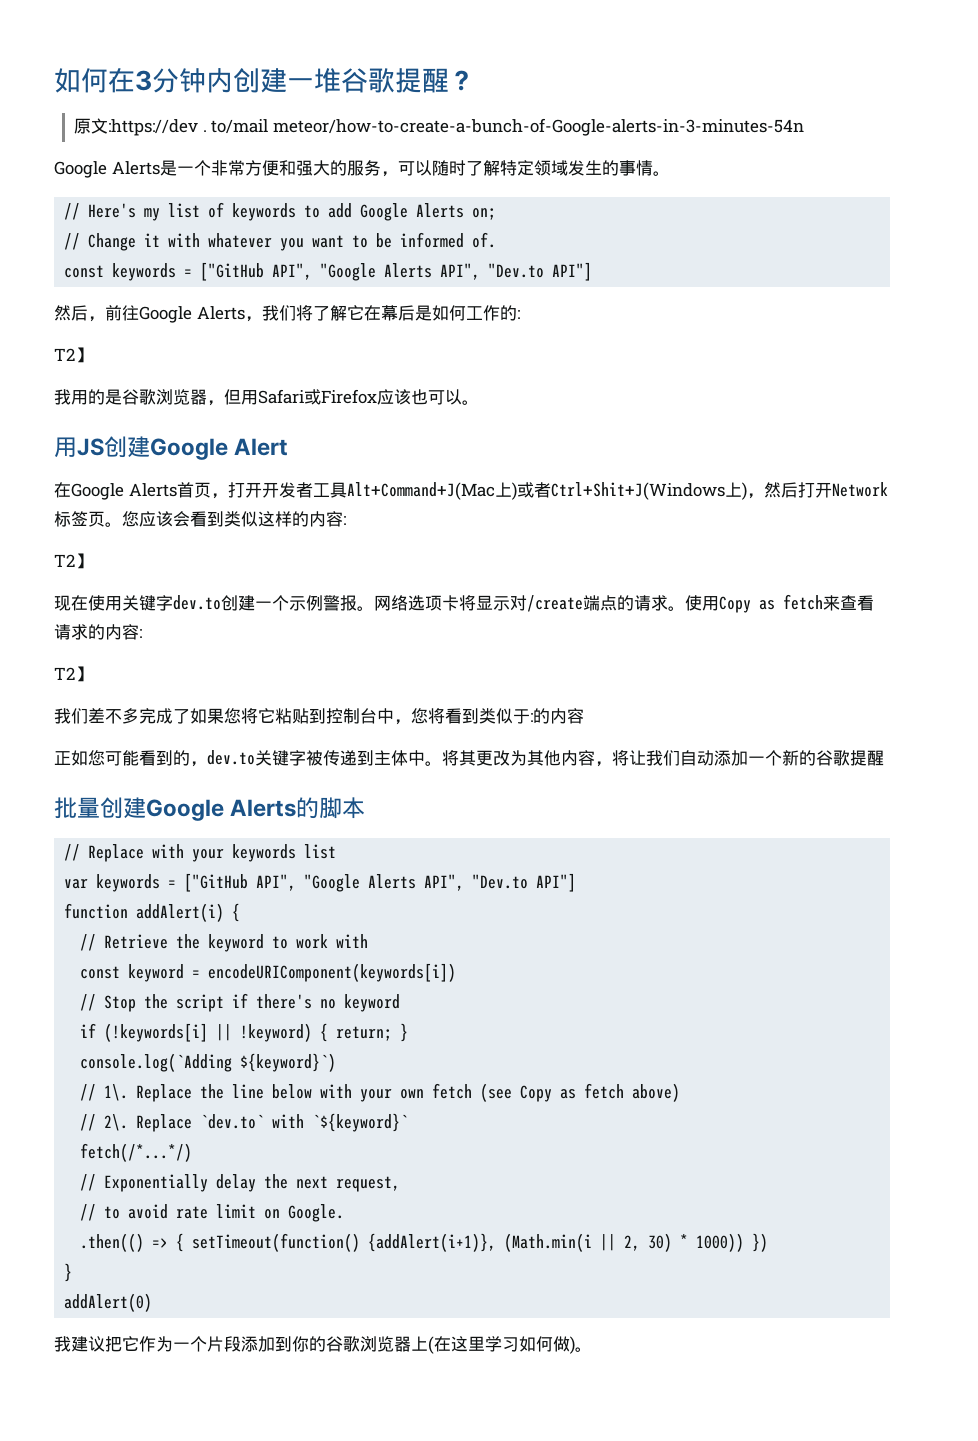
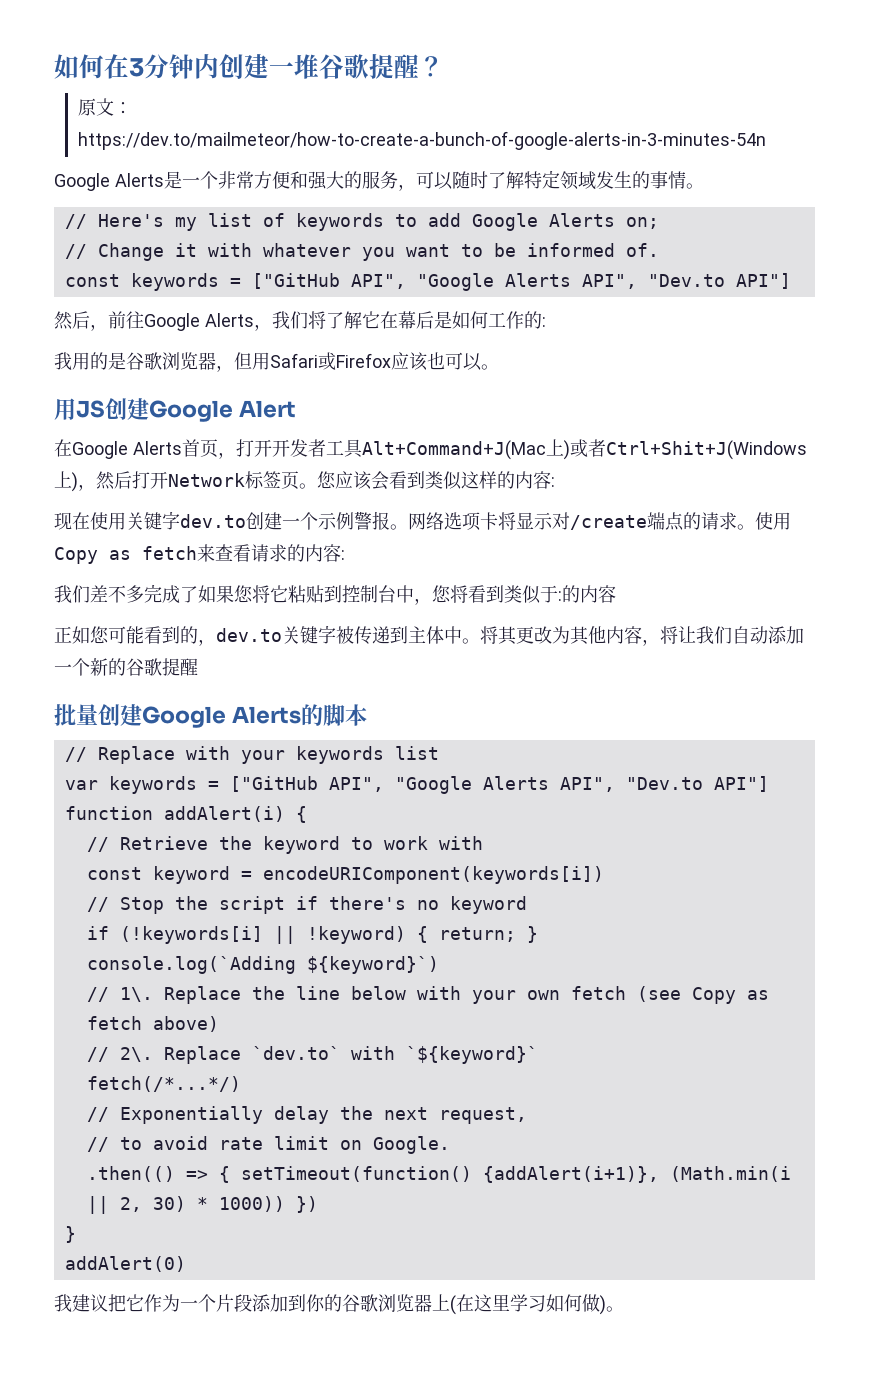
- 原文:https://dev . to/mail meteor/how-to-create-a-bunch-of-Google-alerts-in-3-minutes-54n
+ 原文：https://dev.to/mailmeteor/how-to-create-a-bunch-of-google-alerts-in-3-minutes-54n
  然后，前往Google Alerts，我们将了解它在幕后是如何工作的:
- T2】
  您应该会看到类似这样的内容:
- T2】
  使用Copy as fetch来查看请求的内容:
- T2】

